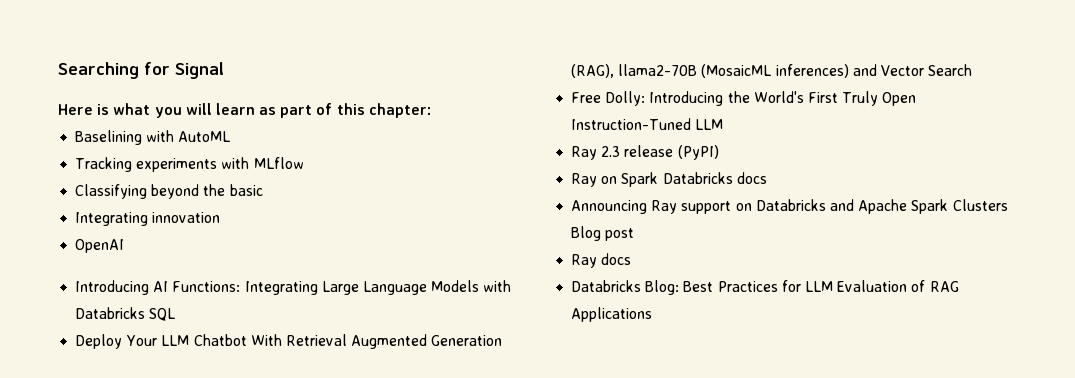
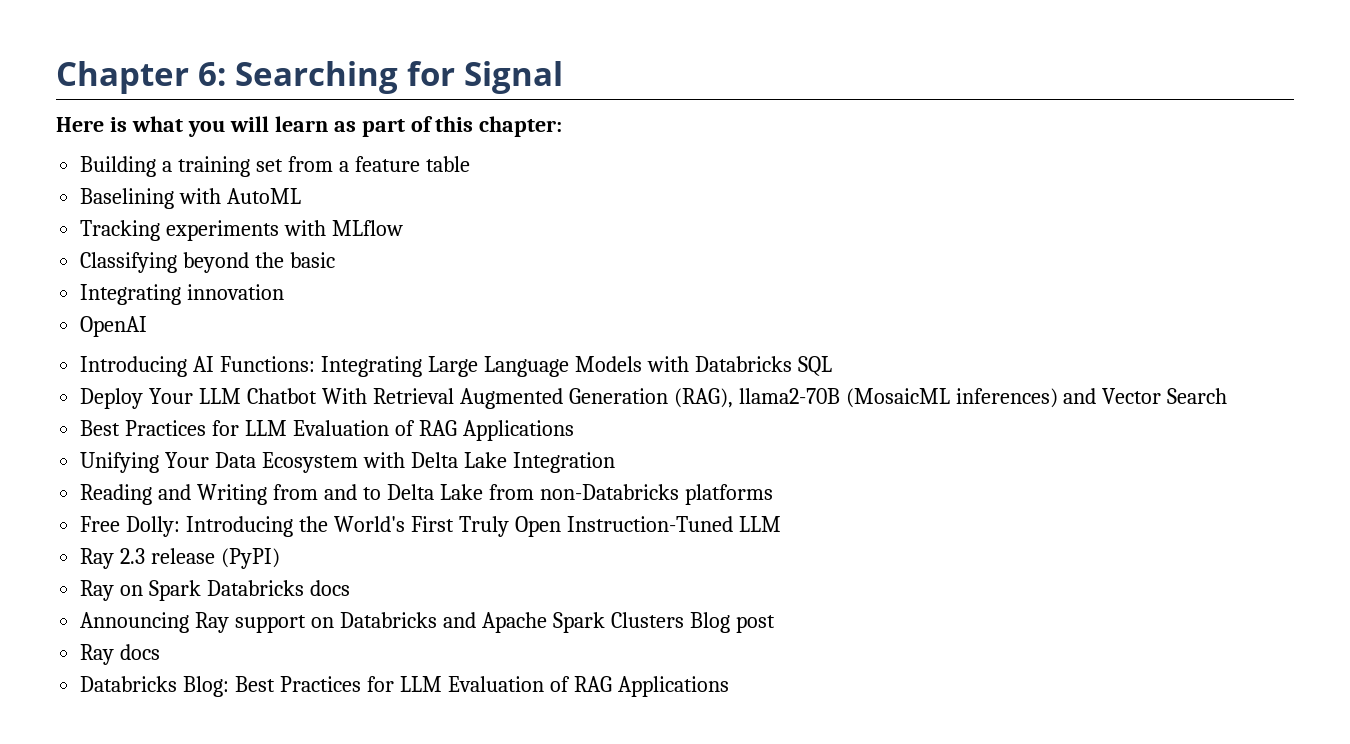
- Searching for Signal
+ Chapter 6: Searching for Signal
+ Building a training set from a feature table
  Deploy Your LLM Chatbot With Retrieval Augmented Generation (RAG), llama2-70B (MosaicML inferences) and Vector Search
+ Best Practices for LLM Evaluation of RAG Applications
+ Unifying Your Data Ecosystem with Delta Lake Integration
+ Reading and Writing from and to Delta Lake from non-Databricks platforms

